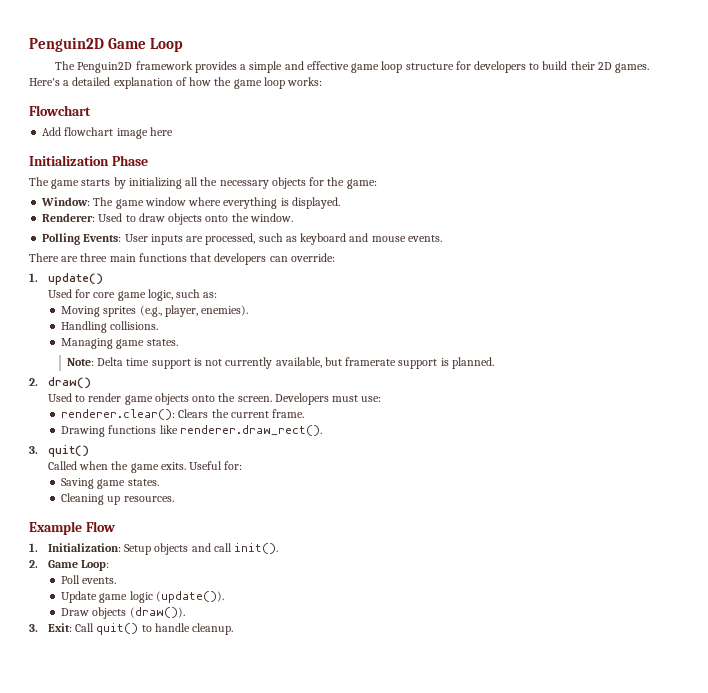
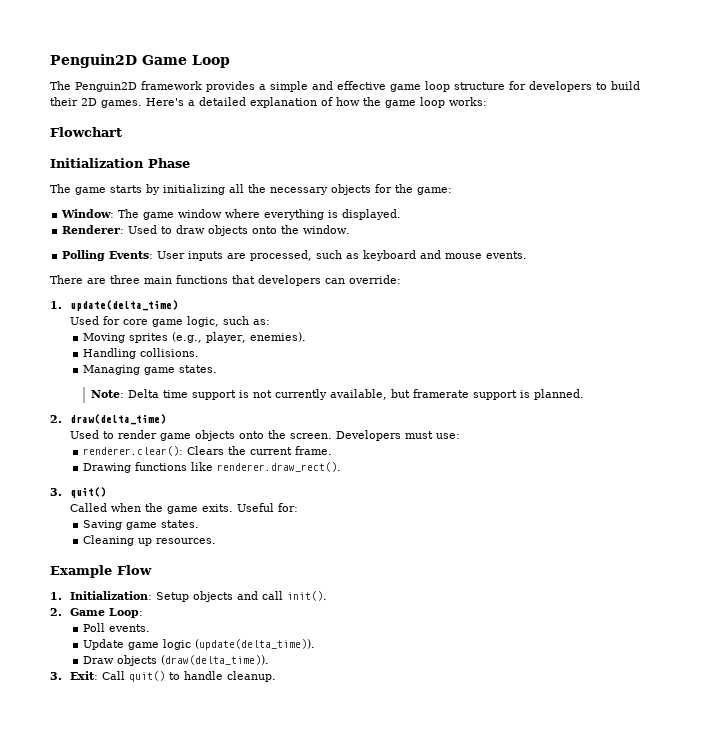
- Add flowchart image here
- 1. update()
+ 1. update(delta_time)
- 2. draw()
+ 2. draw(delta_time)
- Update game logic (update()).
+ Update game logic (update(delta_time)).
- Draw objects (draw()).
+ Draw objects (draw(delta_time)).

